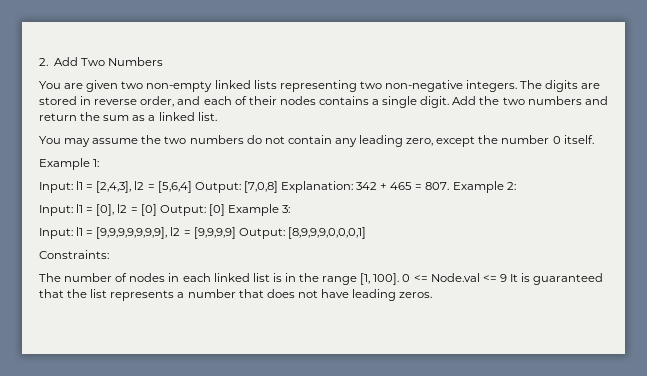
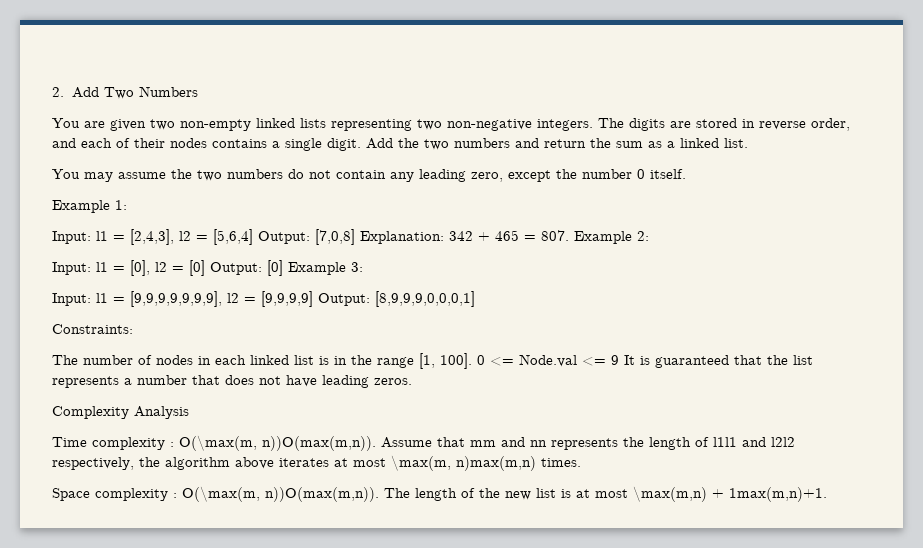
+ Complexity Analysis
+ Time complexity : O(\max(m, n))O(max(m,n)). Assume that mm and nn represents the length of l1l1 and l2l2 respectively, the algorithm above iterates at most \max(m, n)max(m,n) times.
+ Space complexity : O(\max(m, n))O(max(m,n)). The length of the new list is at most \max(m,n) + 1max(m,n)+1.

